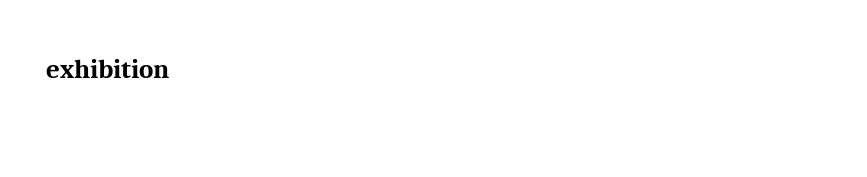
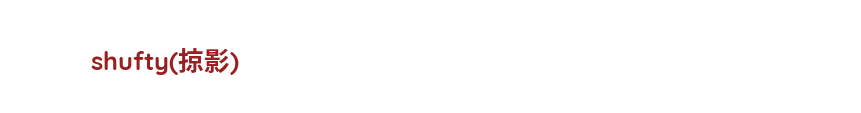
- exhibition
+ shufty(掠影)

